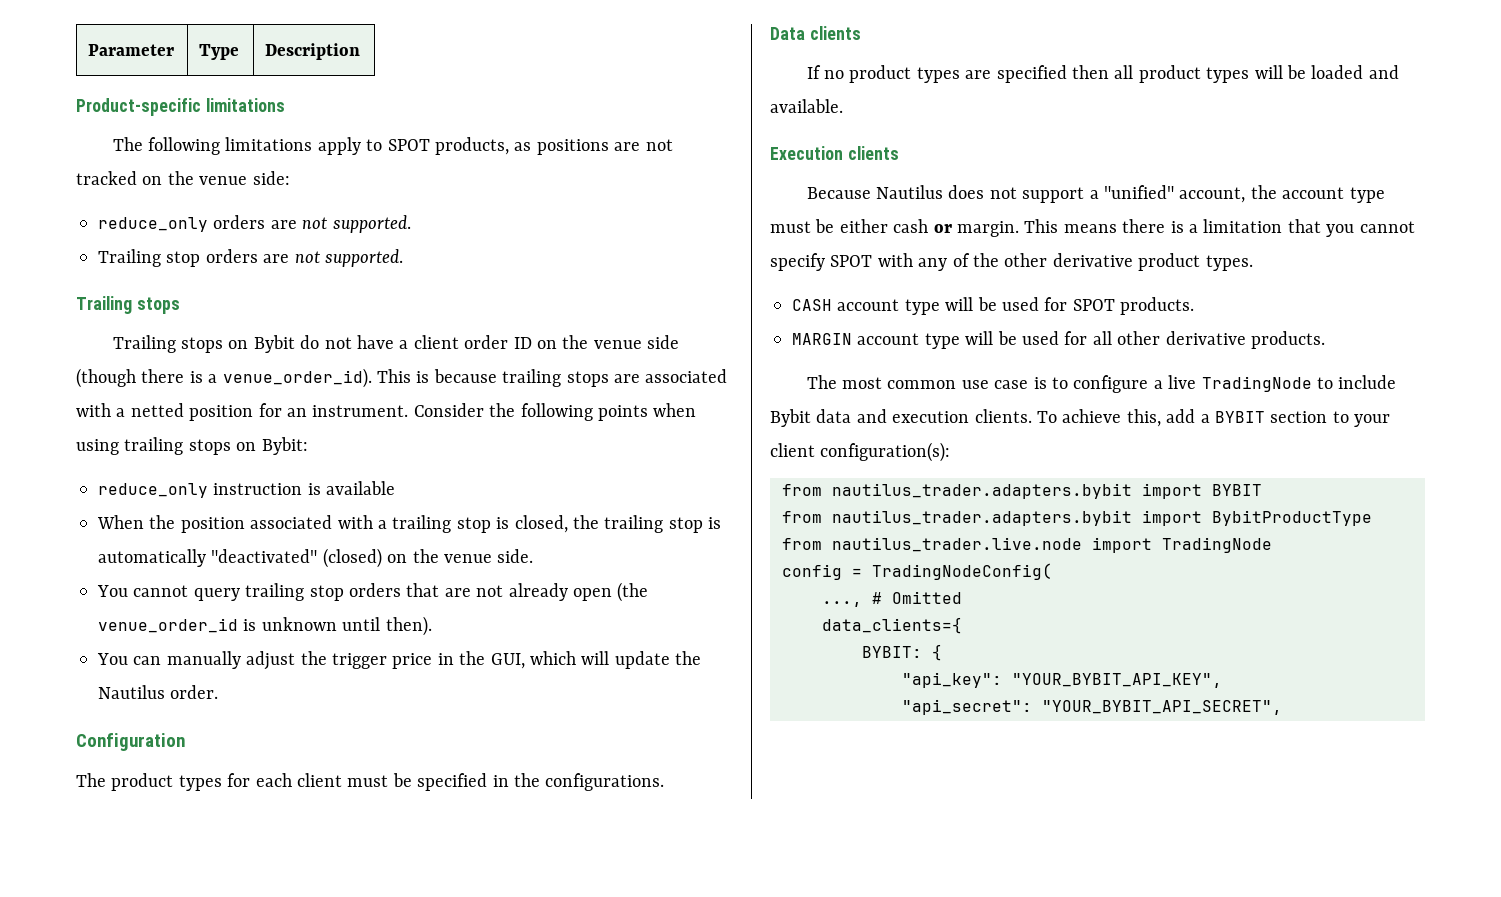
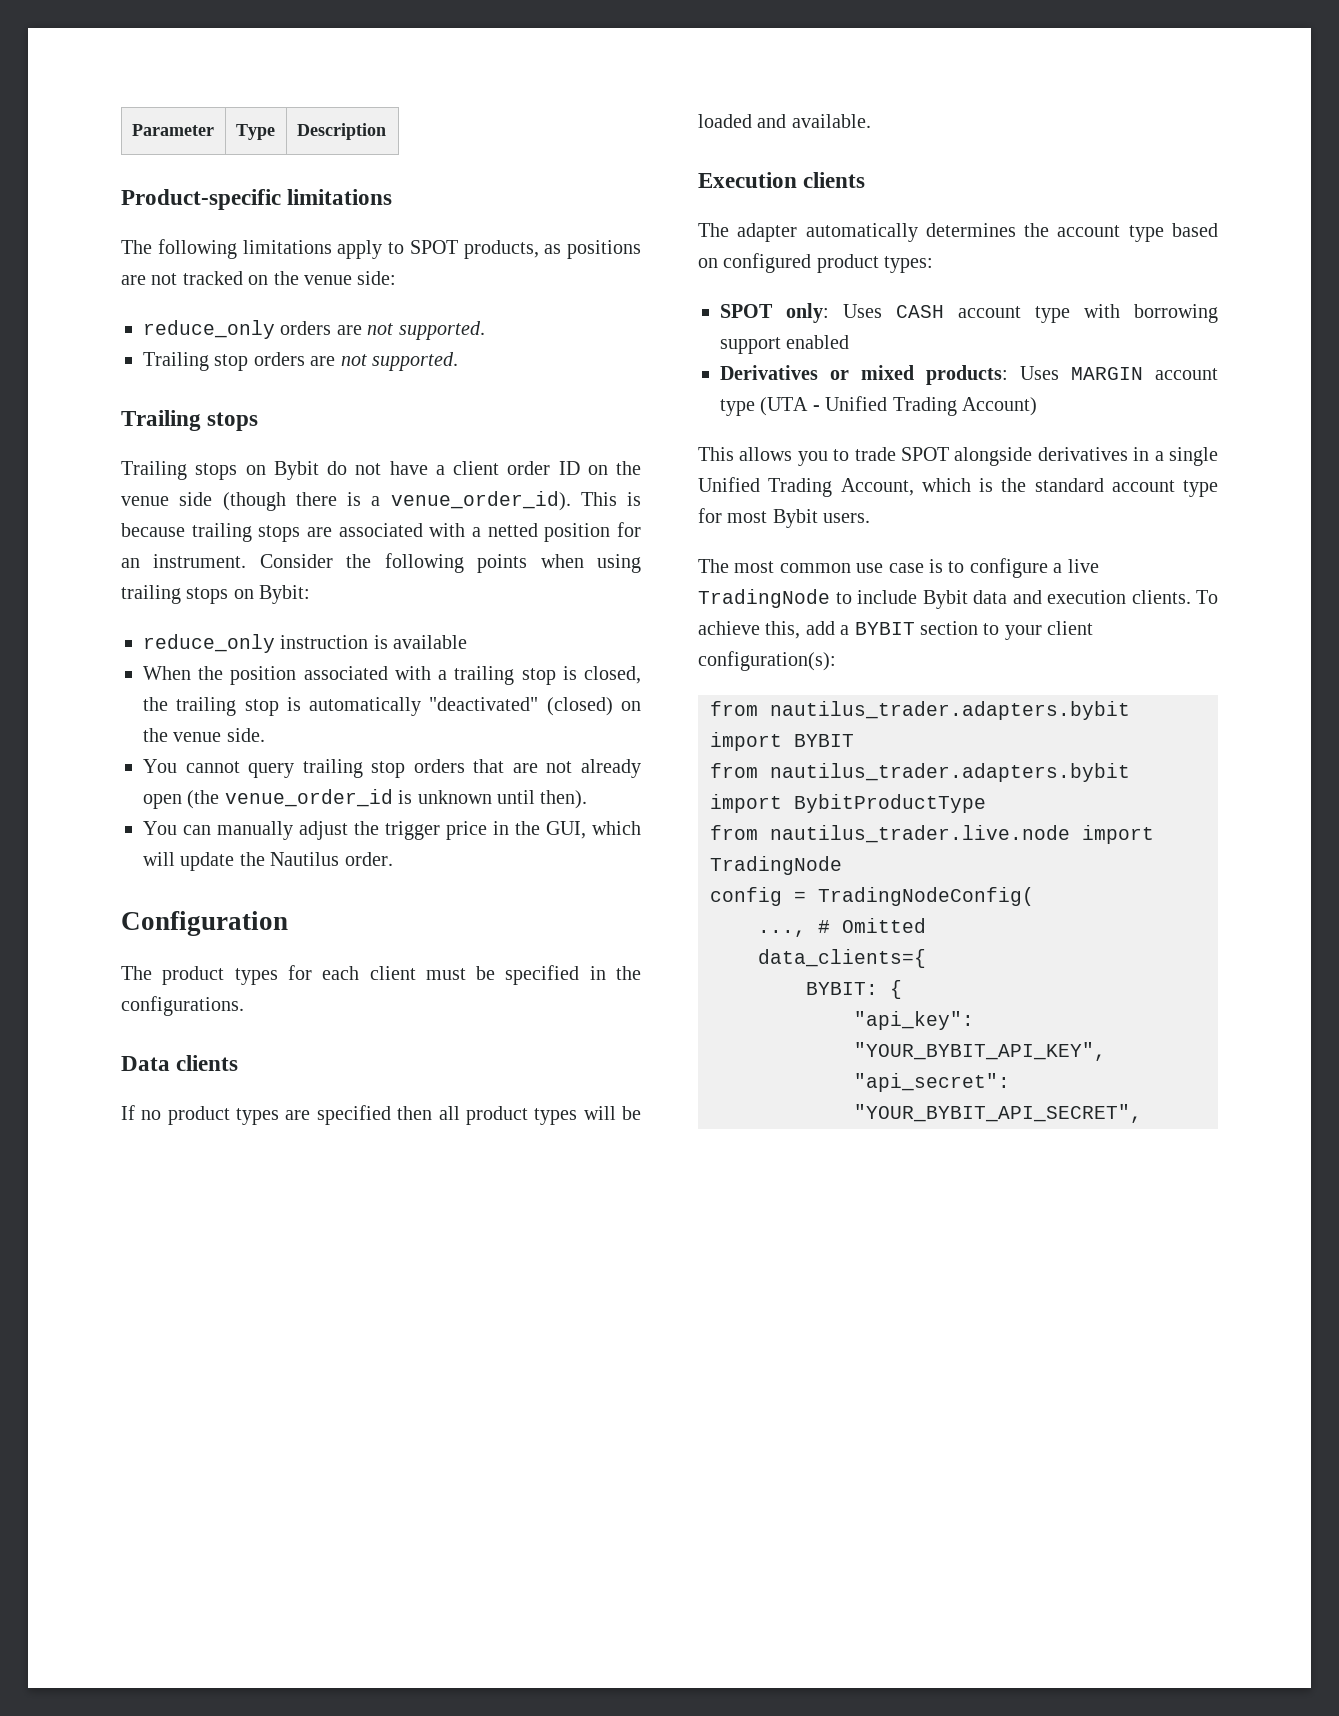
- Because Nautilus does not support a "unified" account, the account type must be either cash or margin. This means there is a limitation that you cannot specify SPOT with any of the other derivative product types.
- CASH account type will be used for SPOT products.
- MARGIN account type will be used for all other derivative products.
+ The adapter automatically determines the account type based on configured product types:
+ SPOT only: Uses CASH account type with borrowing support enabled
+ Derivatives or mixed products: Uses MARGIN account type (UTA - Unified Trading Account)
+ This allows you to trade SPOT alongside derivatives in a single Unified Trading Account, which is the standard account type for most Bybit users.

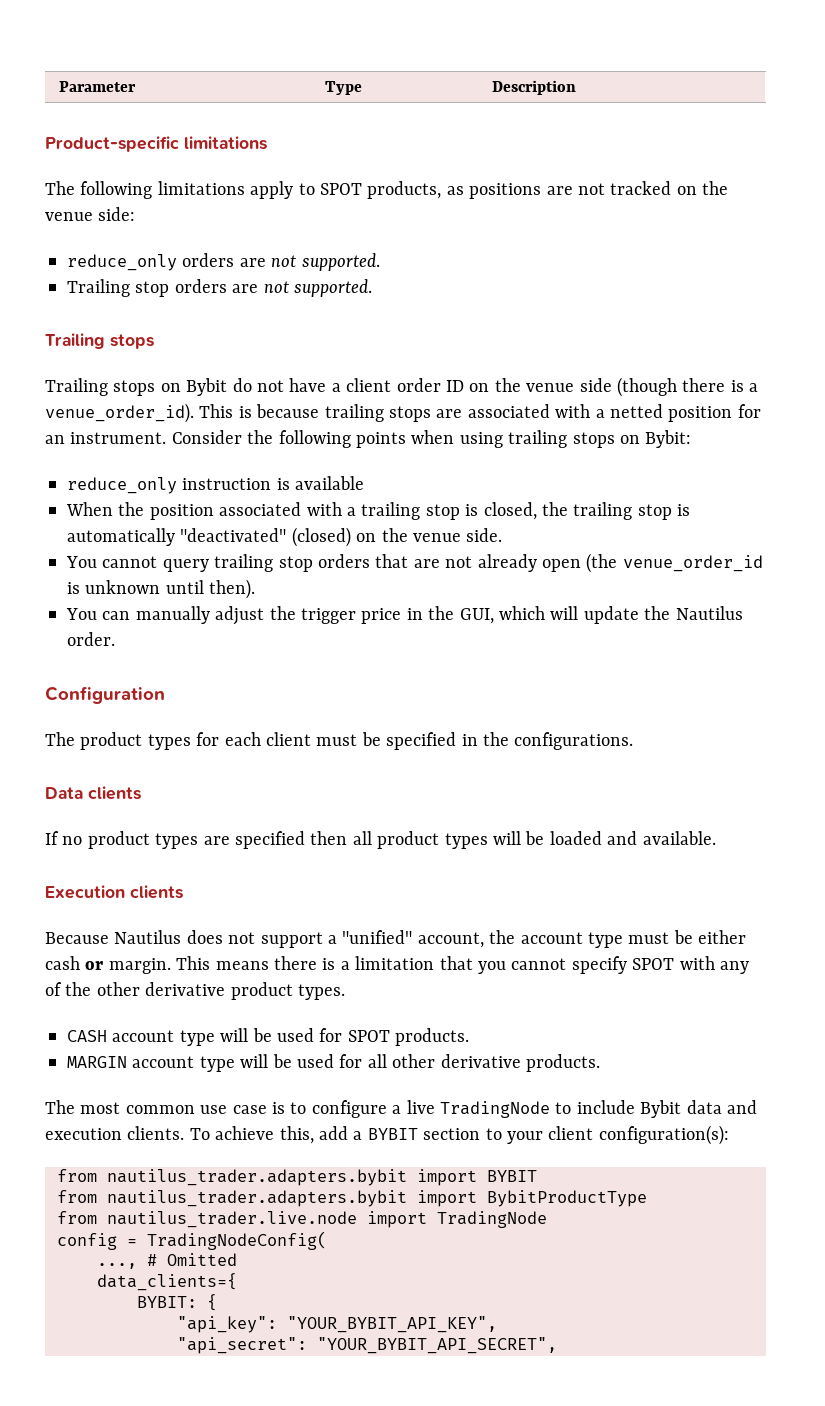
- The adapter automatically determines the account type based on configured product types:
- SPOT only: Uses CASH account type with borrowing support enabled
- Derivatives or mixed products: Uses MARGIN account type (UTA - Unified Trading Account)
- This allows you to trade SPOT alongside derivatives in a single Unified Trading Account, which is the standard account type for most Bybit users.
+ Because Nautilus does not support a "unified" account, the account type must be either cash or margin. This means there is a limitation that you cannot specify SPOT with any of the other derivative product types.
+ CASH account type will be used for SPOT products.
+ MARGIN account type will be used for all other derivative products.

